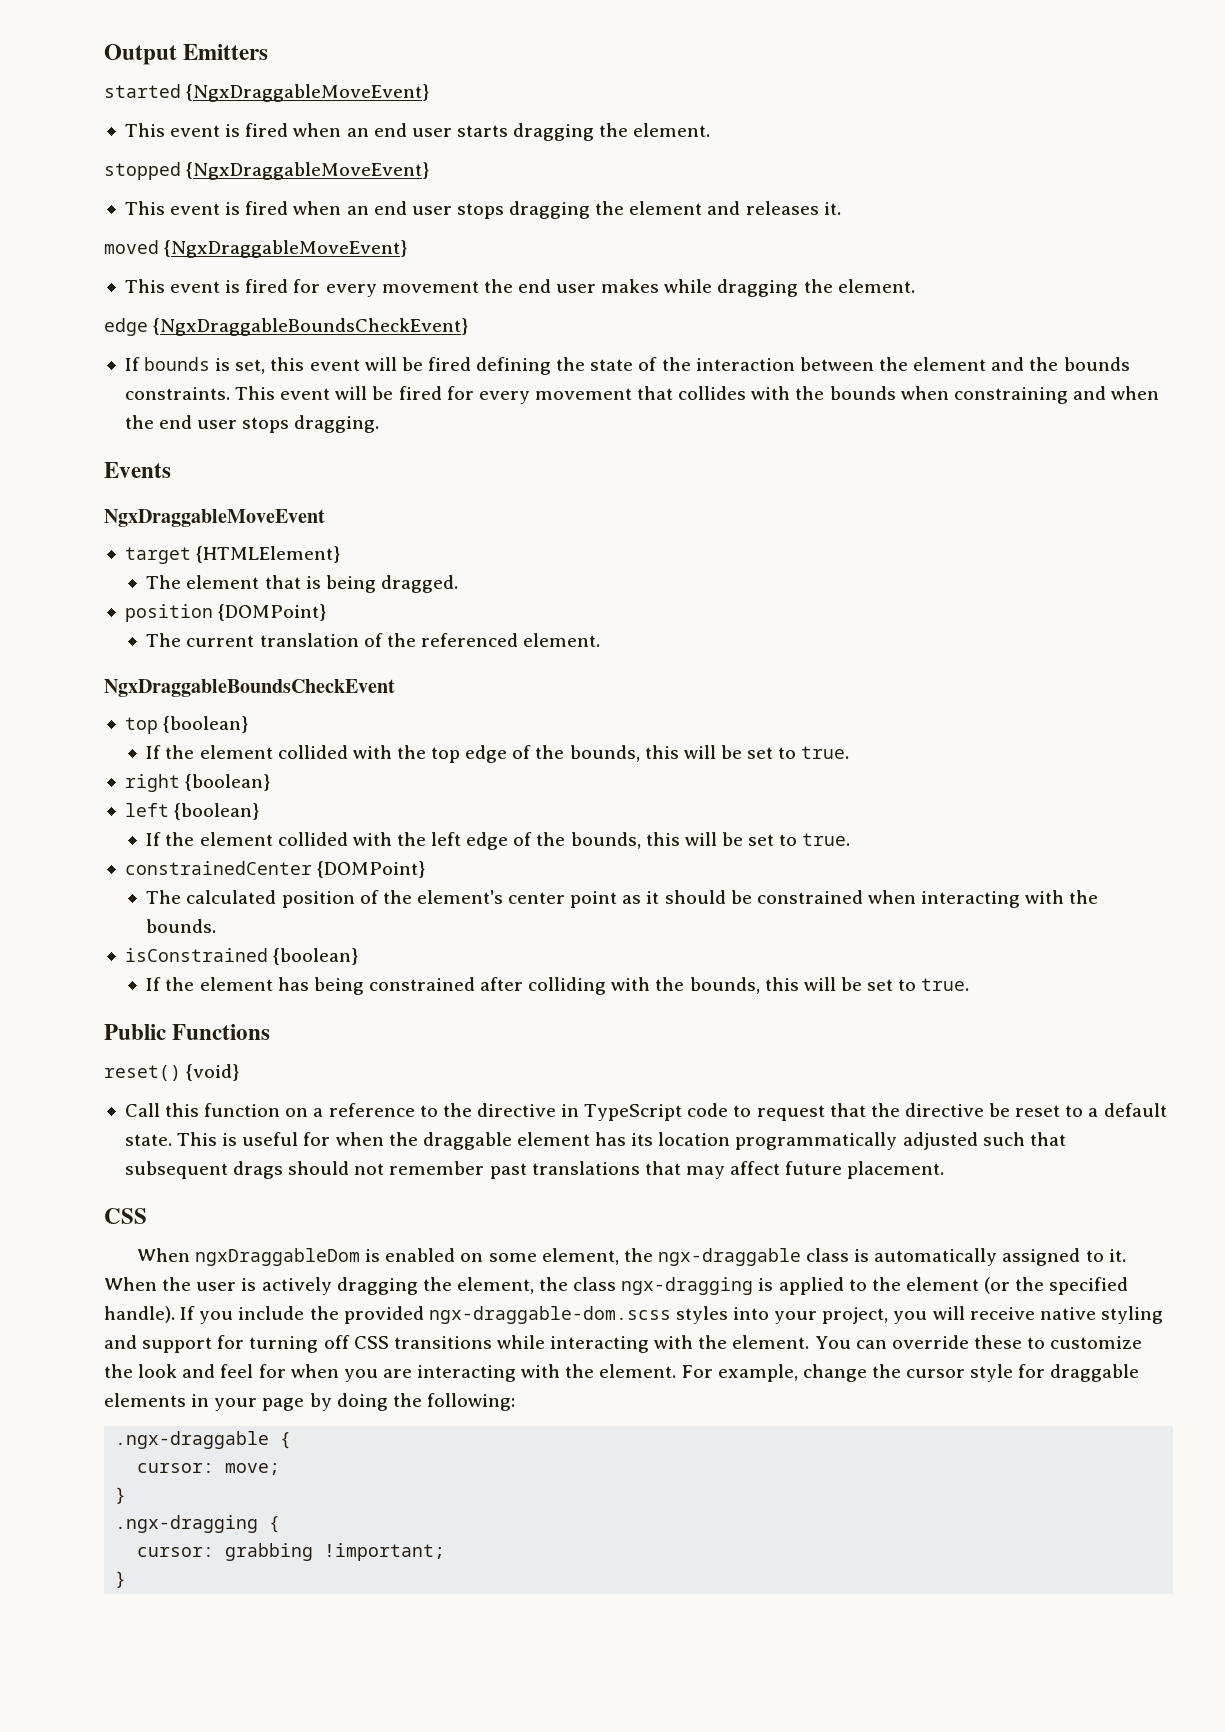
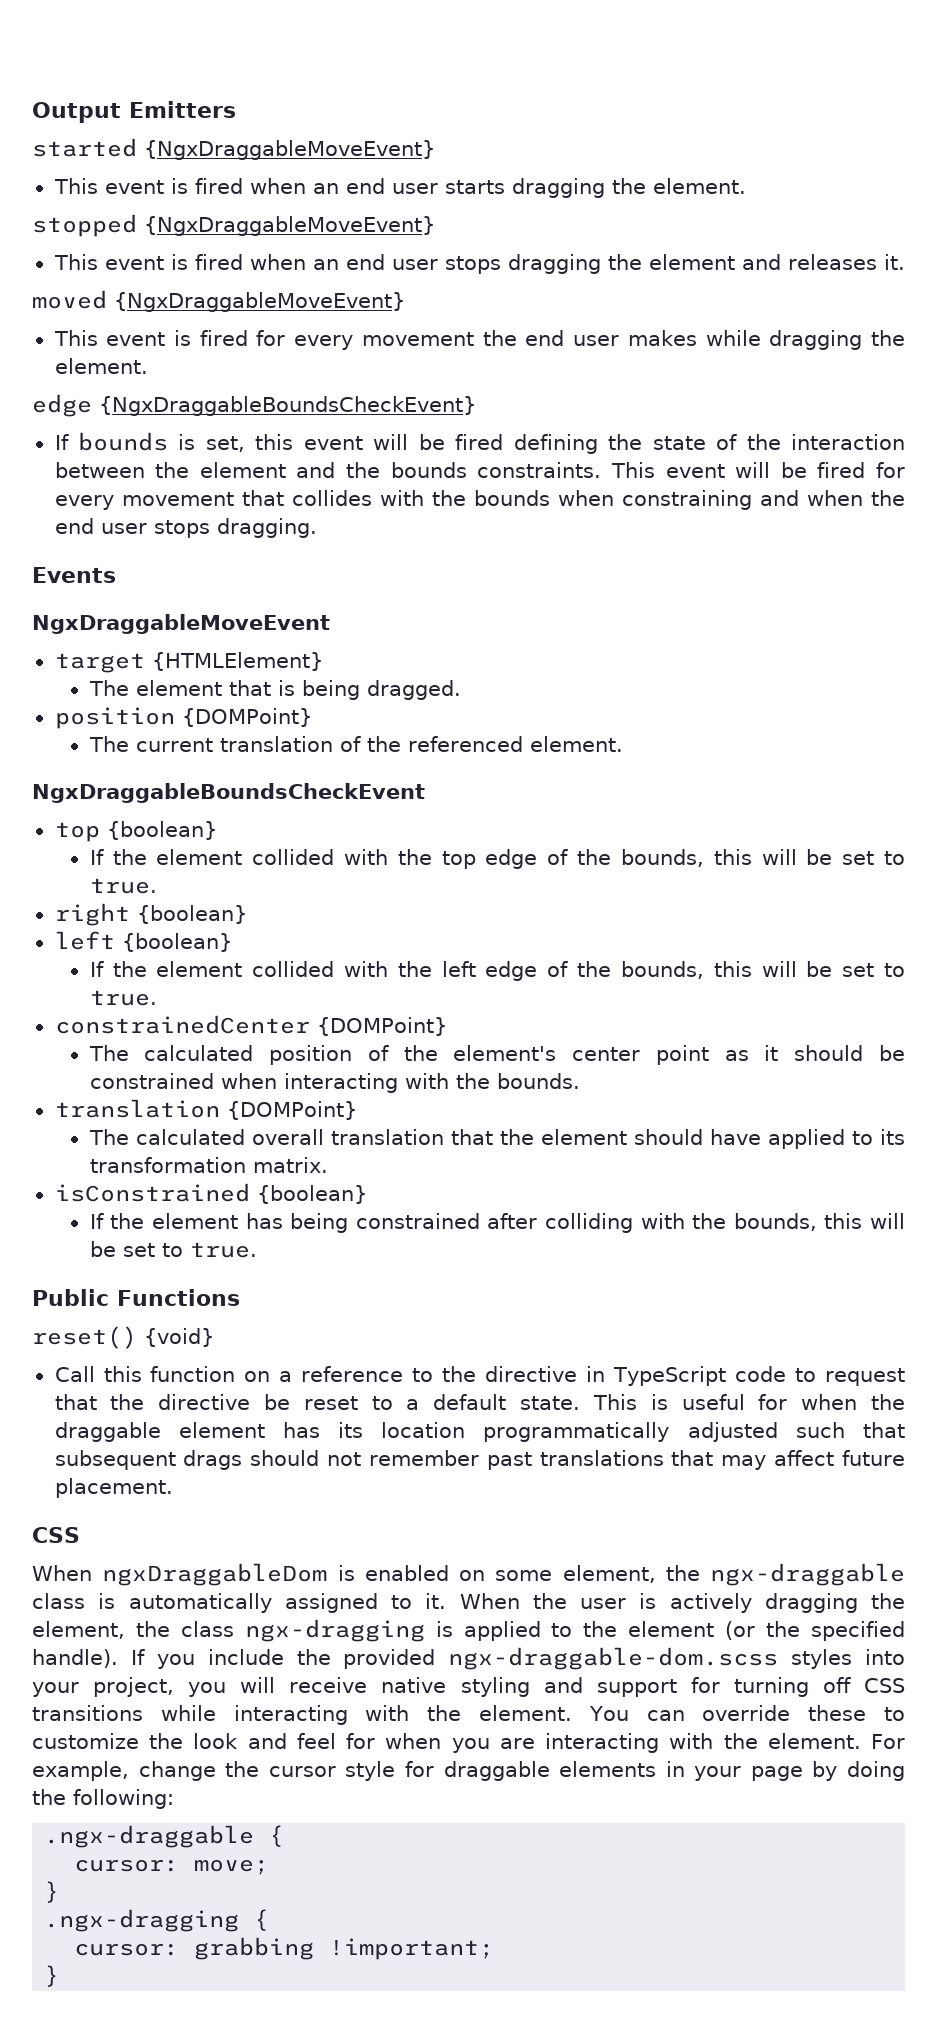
+ translation {DOMPoint}
+ The calculated overall translation that the element should have applied to its transformation matrix.

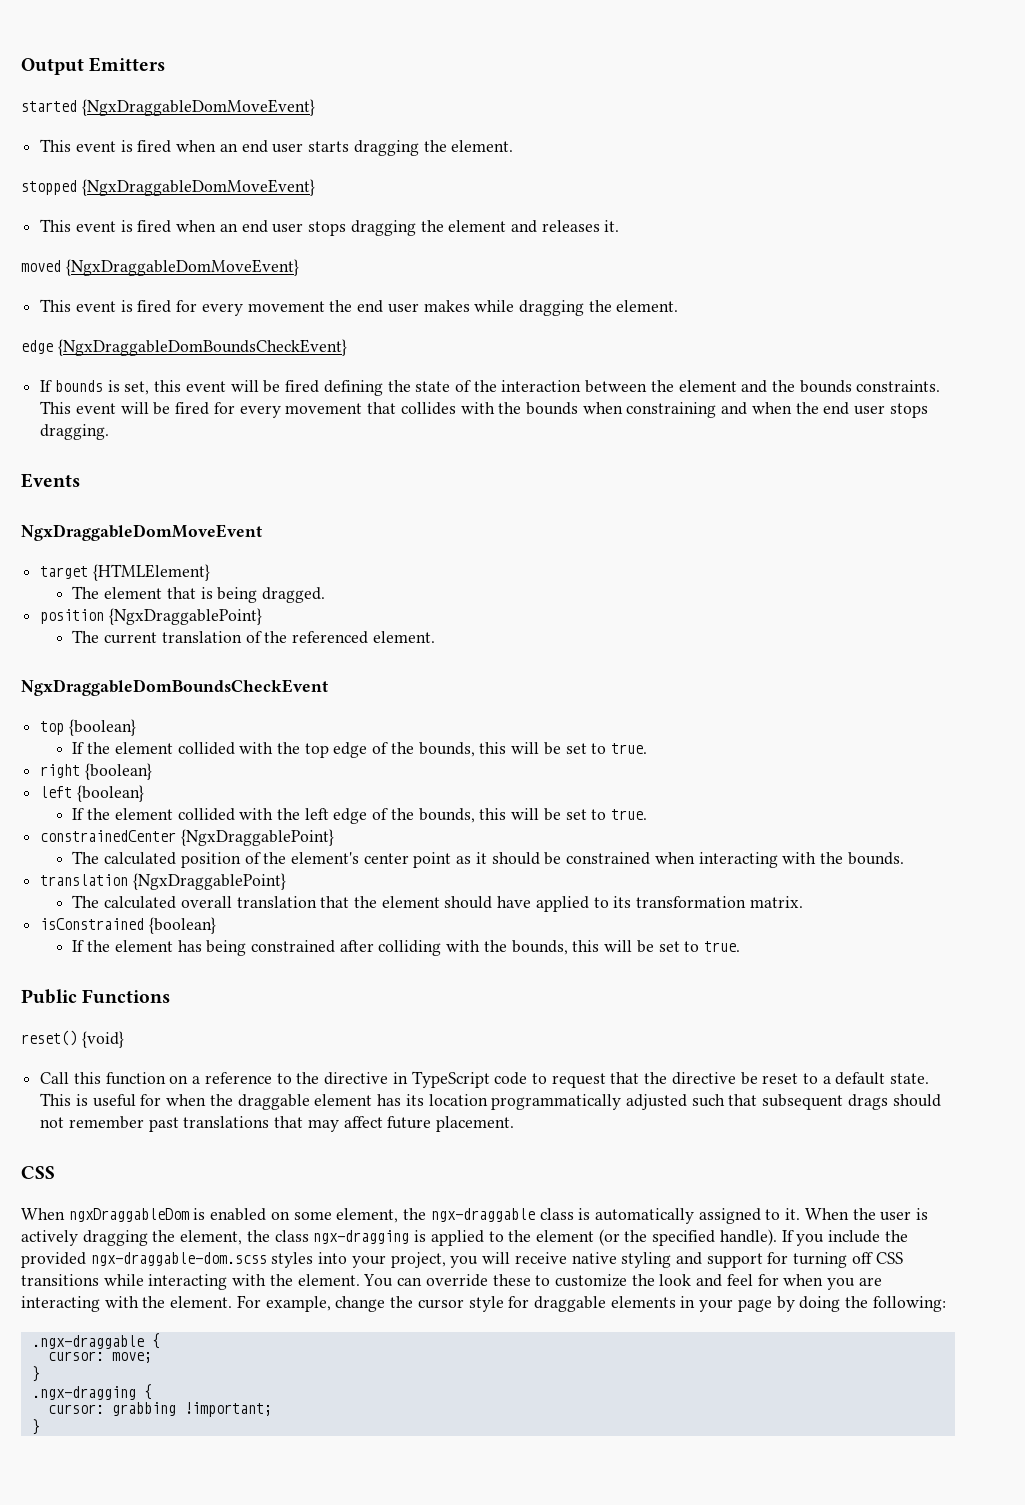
- started {NgxDraggableMoveEvent}
+ started {NgxDraggableDomMoveEvent}
- stopped {NgxDraggableMoveEvent}
+ stopped {NgxDraggableDomMoveEvent}
- moved {NgxDraggableMoveEvent}
+ moved {NgxDraggableDomMoveEvent}
- edge {NgxDraggableBoundsCheckEvent}
+ edge {NgxDraggableDomBoundsCheckEvent}
- NgxDraggableMoveEvent
+ NgxDraggableDomMoveEvent
- position {DOMPoint}
+ position {NgxDraggablePoint}
- NgxDraggableBoundsCheckEvent
+ NgxDraggableDomBoundsCheckEvent
- constrainedCenter {DOMPoint}
+ constrainedCenter {NgxDraggablePoint}
- translation {DOMPoint}
+ translation {NgxDraggablePoint}

